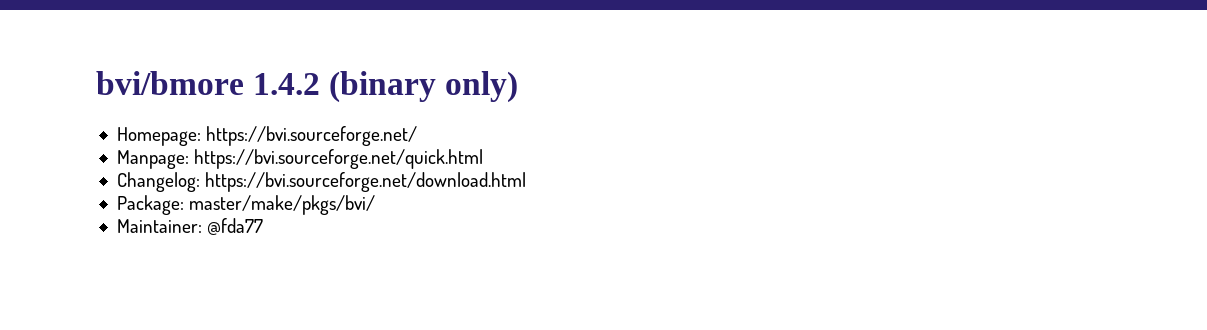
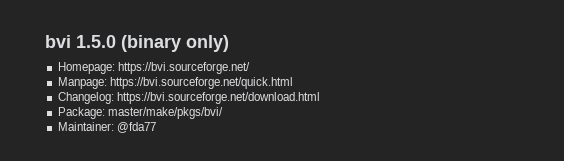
- bvi/bmore 1.4.2 (binary only)
+ bvi 1.5.0 (binary only)

